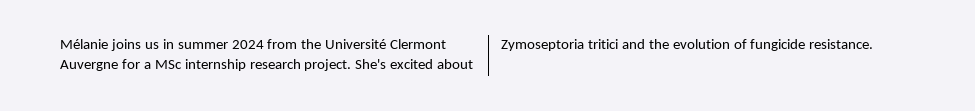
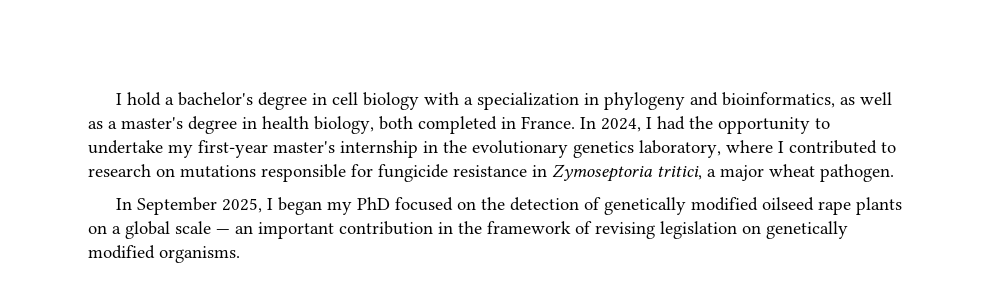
- Mélanie joins us in summer 2024 from the Université Clermont Auvergne for a MSc internship research project. She's excited about Zymoseptoria tritici and the evolution of fungicide resistance.
+ I hold a bachelor's degree in cell biology with a specialization in phylogeny and bioinformatics, as well as a master's degree in health biology, both completed in France. In 2024, I had the opportunity to undertake my first-year master's internship in the evolutionary genetics laboratory, where I contributed to research on mutations responsible for fungicide resistance in Zymoseptoria tritici, a major wheat pathogen.
+ In September 2025, I began my PhD focused on the detection of genetically modified oilseed rape plants on a global scale — an important contribution in the framework of revising legislation on genetically modified organisms.

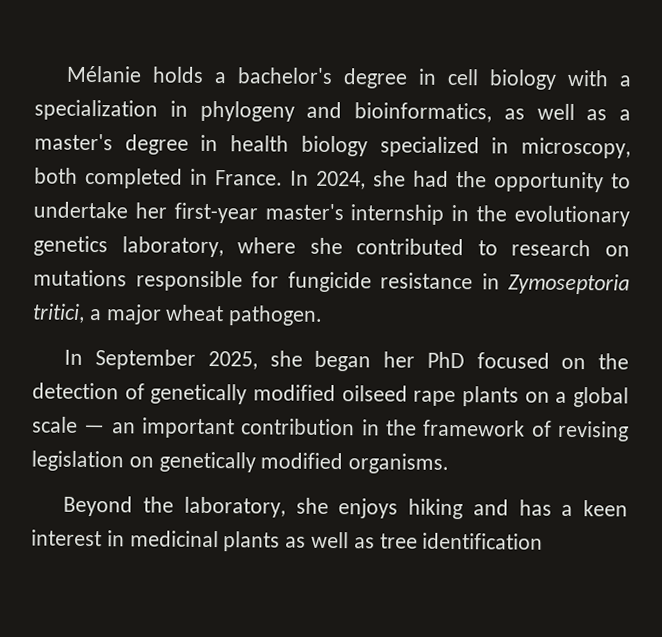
- I hold a bachelor's degree in cell biology with a specialization in phylogeny and bioinformatics, as well as a master's degree in health biology, both completed in France.
+ Mélanie holds a bachelor's degree in cell biology with a specialization in phylogeny and bioinformatics, as well as a master's degree in health biology specialized in microscopy, both completed in France.
- In 2024, I had the opportunity to undertake my first-year master's internship in the evolutionary genetics laboratory, where I contributed to research on mutations responsible for fungicide resistance in Zymoseptoria tritici, a major wheat pathogen.
+ In 2024, she had the opportunity to undertake her first-year master's internship in the evolutionary genetics laboratory, where she contributed to research on mutations responsible for fungicide resistance in Zymoseptoria tritici, a major wheat pathogen.
- In September 2025, I began my PhD focused on the detection of genetically modified oilseed rape plants on a global scale — an important contribution in the framework of revising legislation on genetically modified organisms.
+ In September 2025, she began her PhD focused on the detection of genetically modified oilseed rape plants on a global scale — an important contribution in the framework of revising legislation on genetically modified organisms.
+ Beyond the laboratory, she enjoys hiking and has a keen interest in medicinal plants as well as tree identification

